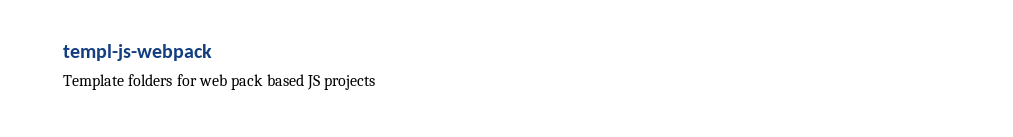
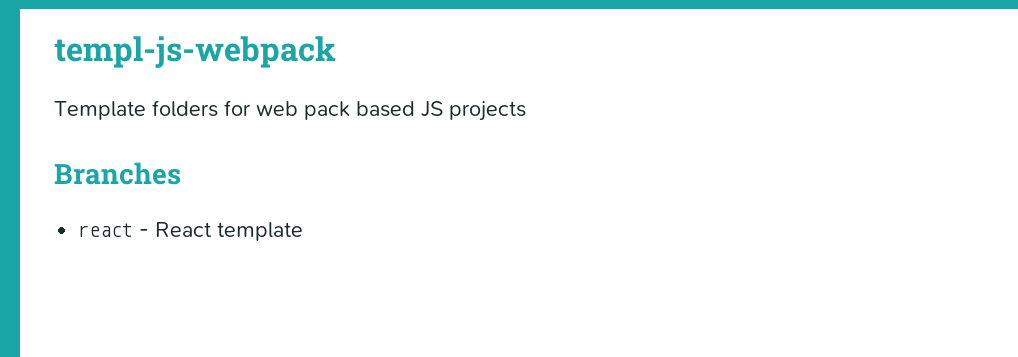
+ Branches
+ react - React template

